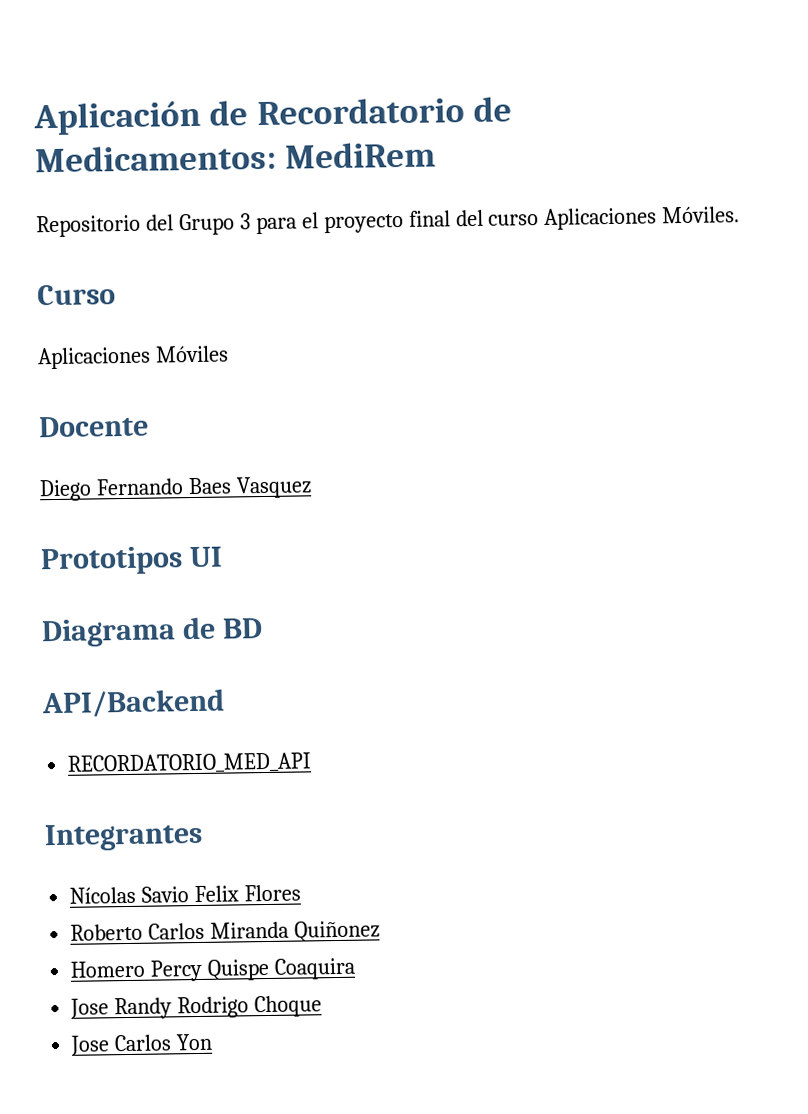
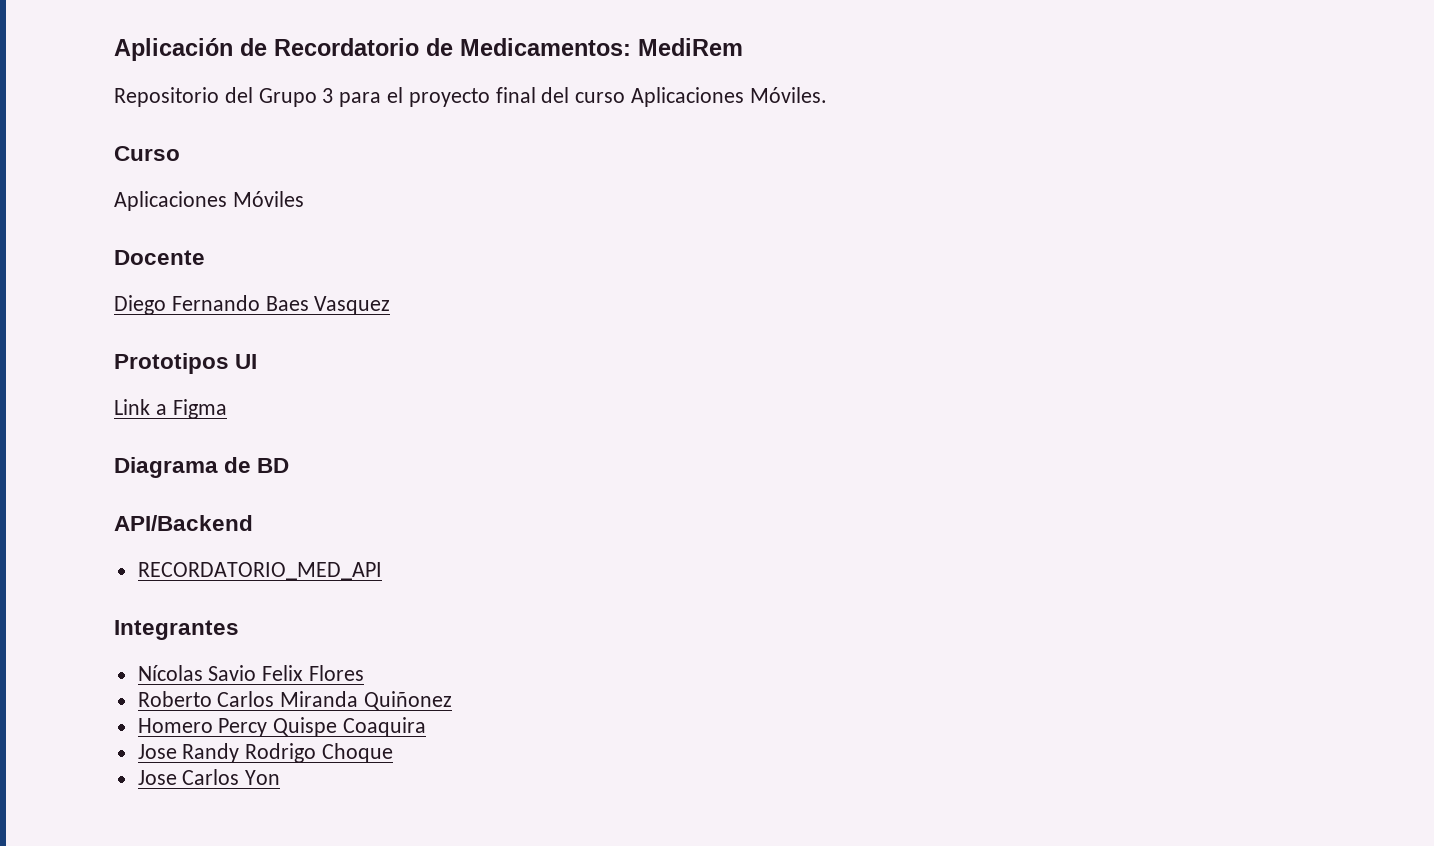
+ Link a Figma

